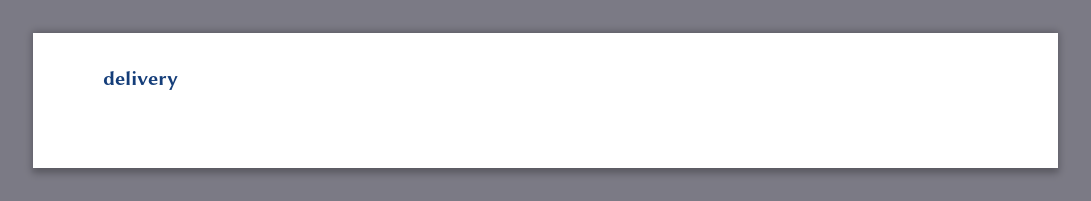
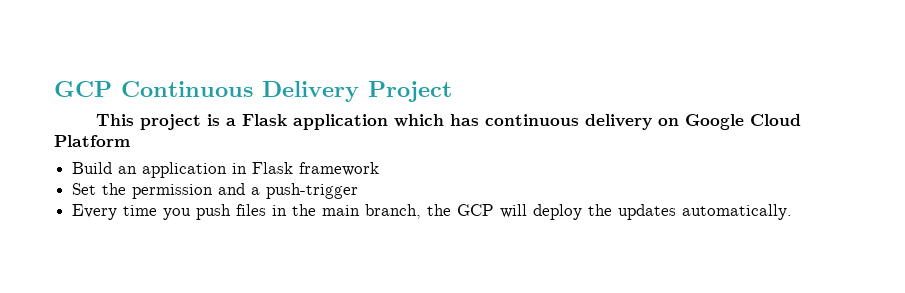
- delivery
+ GCP Continuous Delivery Project
+ This project is a Flask application which has continuous delivery on Google Cloud Platform
+ Build an application in Flask framework
+ Set the permission and a push-trigger
+ Every time you push files in the main branch, the GCP will deploy the updates automatically.

